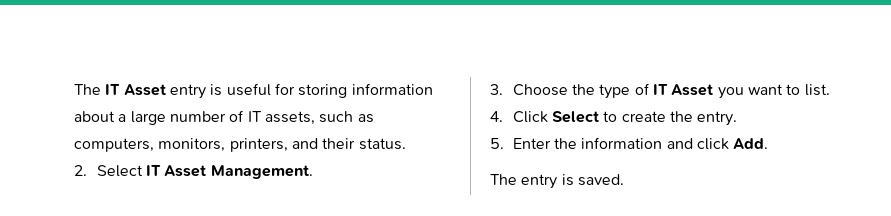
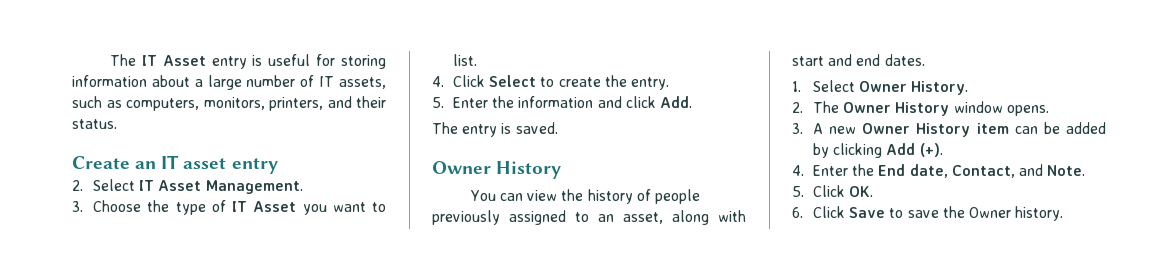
+ Create an IT asset entry
  The entry is saved.
+ Owner History
+ You can view the history of people previously assigned to an asset, along with start and end dates.
+ 1. Select Owner History.
+ 2. The Owner History window opens.
+ 3. A new Owner History item can be added by clicking Add (+).
+ 4. Enter the End date, Contact, and Note.
+ 5. Click OK.
+ 6. Click Save to save the Owner history.

